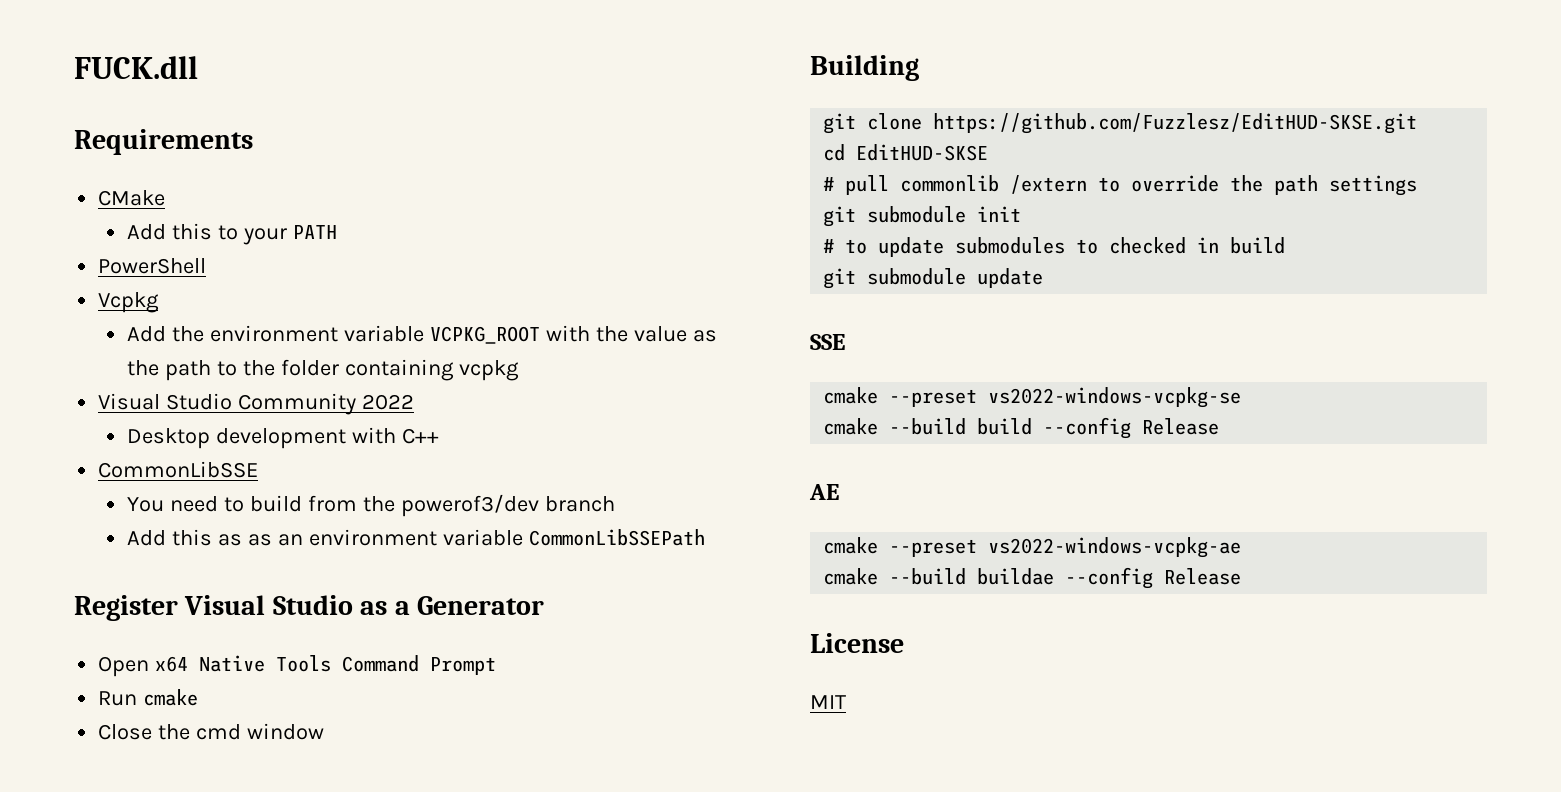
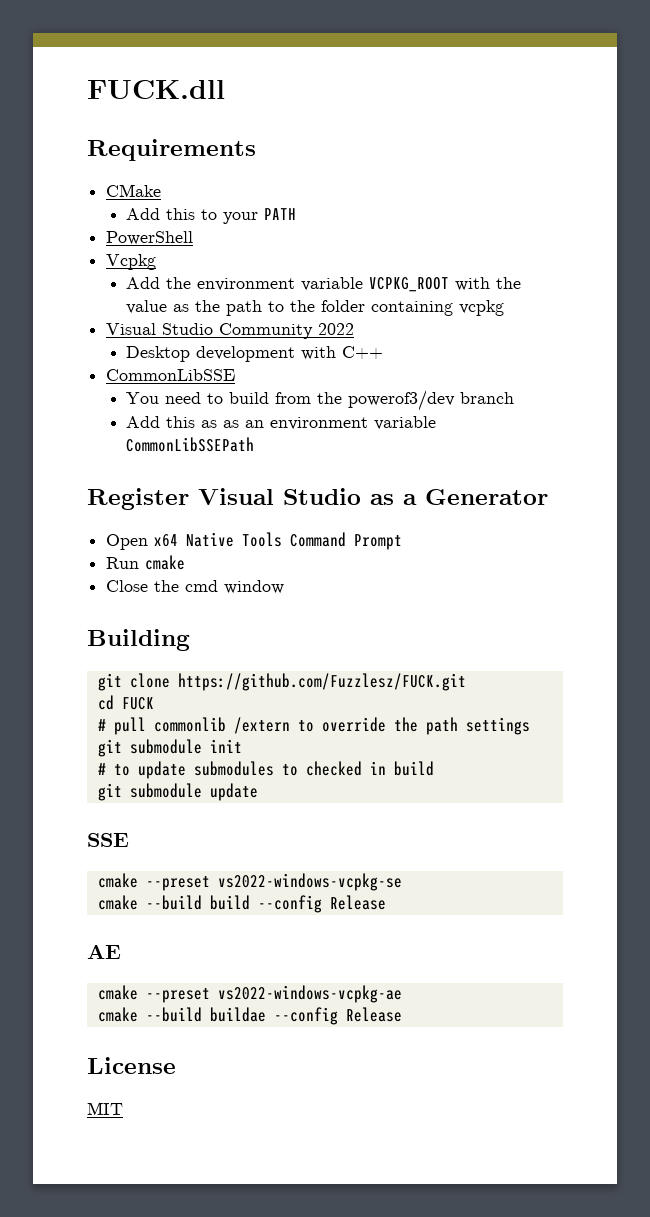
- git clone https://github.com/Fuzzlesz/EditHUD-SKSE.git
+ git clone https://github.com/Fuzzlesz/FUCK.git
- cd EditHUD-SKSE
+ cd FUCK

